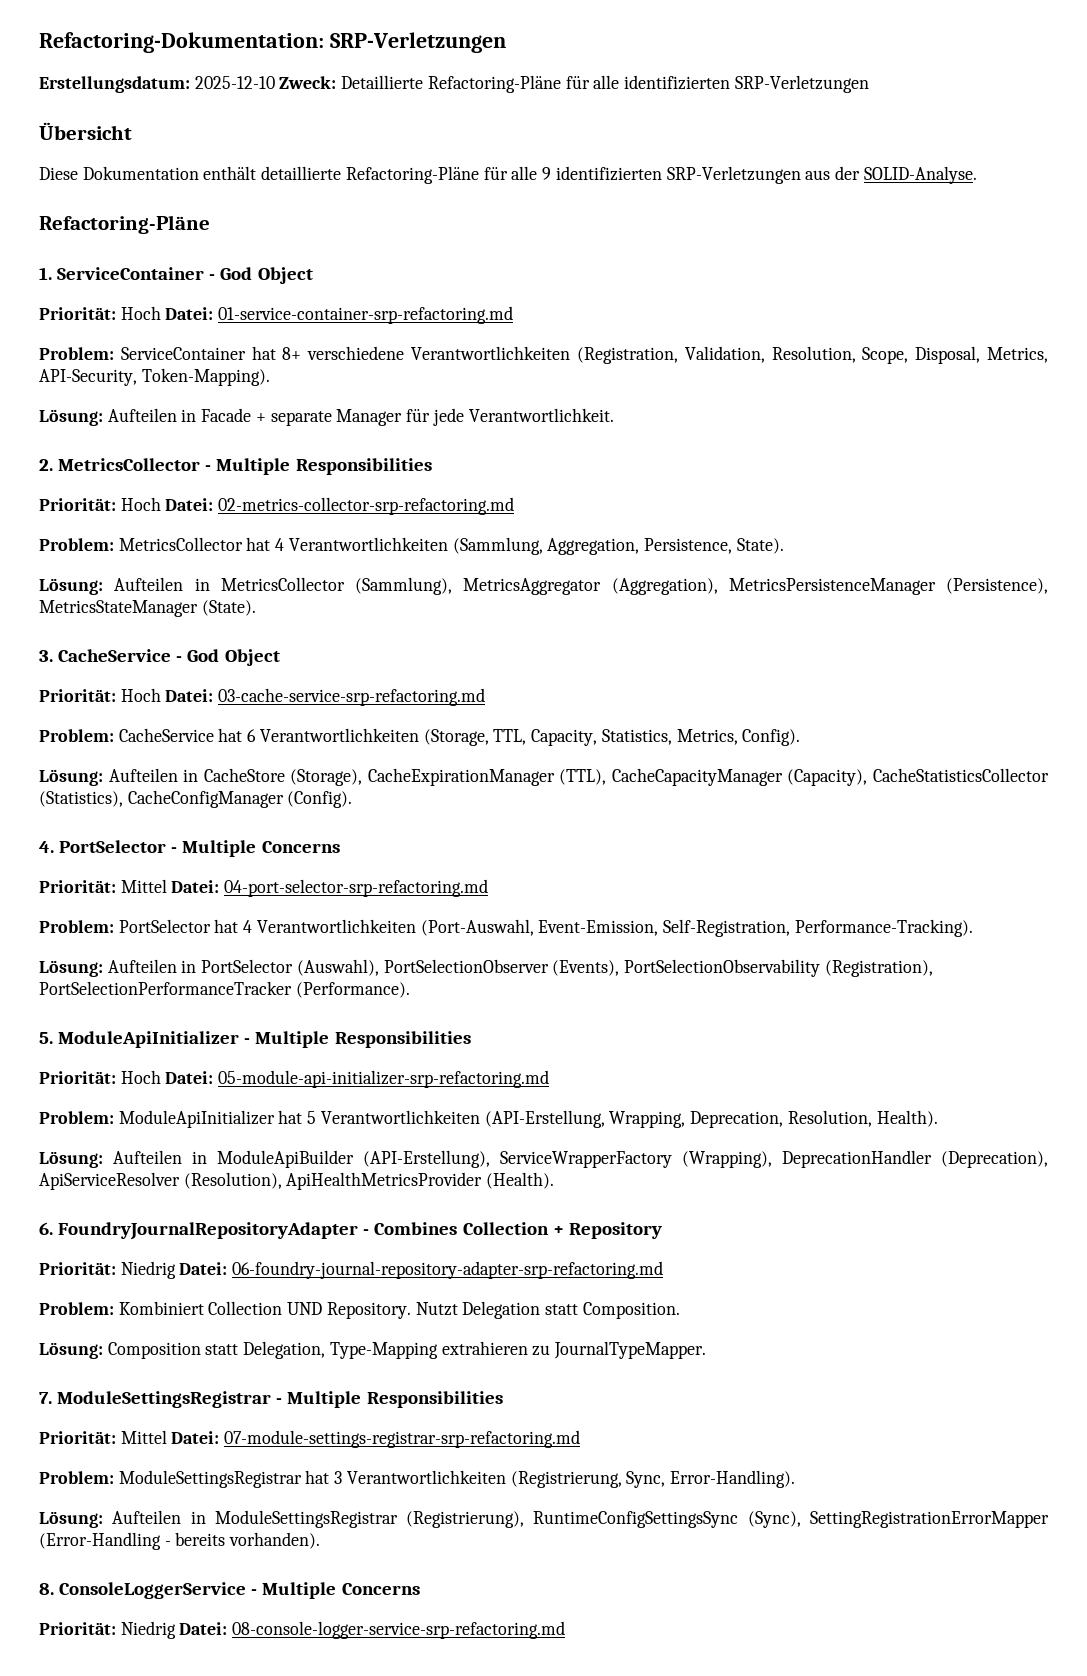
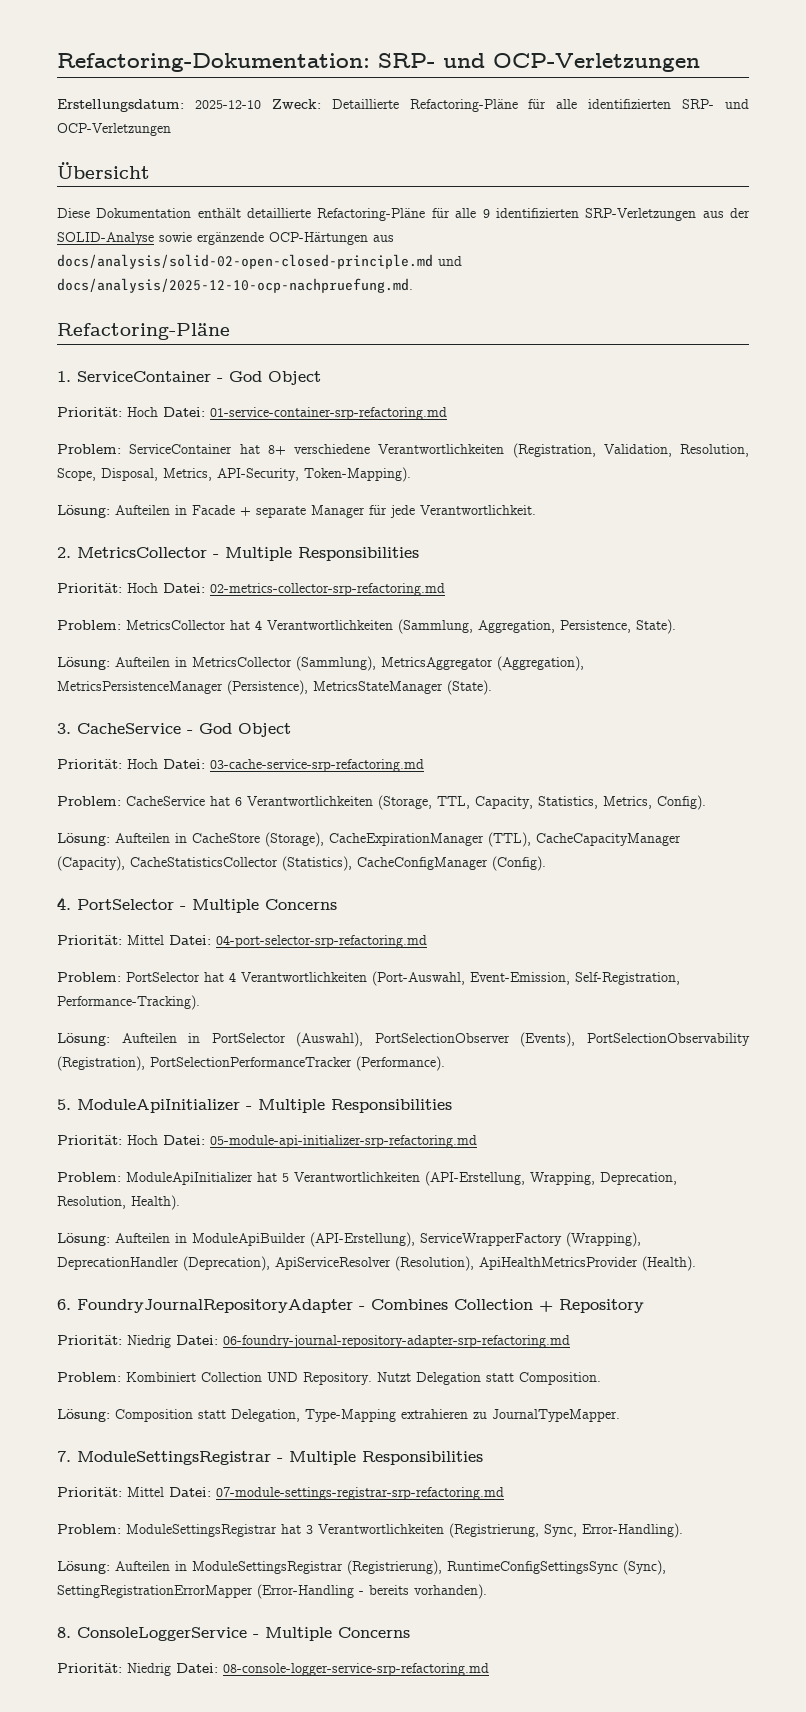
- Refactoring-Dokumentation: SRP-Verletzungen
+ Refactoring-Dokumentation: SRP- und OCP-Verletzungen
- Erstellungsdatum: 2025-12-10 Zweck: Detaillierte Refactoring-Pläne für alle identifizierten SRP-Verletzungen
+ Erstellungsdatum: 2025-12-10 Zweck: Detaillierte Refactoring-Pläne für alle identifizierten SRP- und OCP-Verletzungen
- Diese Dokumentation enthält detaillierte Refactoring-Pläne für alle 9 identifizierten SRP-Verletzungen aus der SOLID-Analyse.
+ Diese Dokumentation enthält detaillierte Refactoring-Pläne für alle 9 identifizierten SRP-Verletzungen aus der SOLID-Analyse sowie ergänzende OCP-Härtungen aus docs/analysis/solid-02-open-closed-principle.md und docs/analysis/2025-12-10-ocp-nachpruefung.md.

